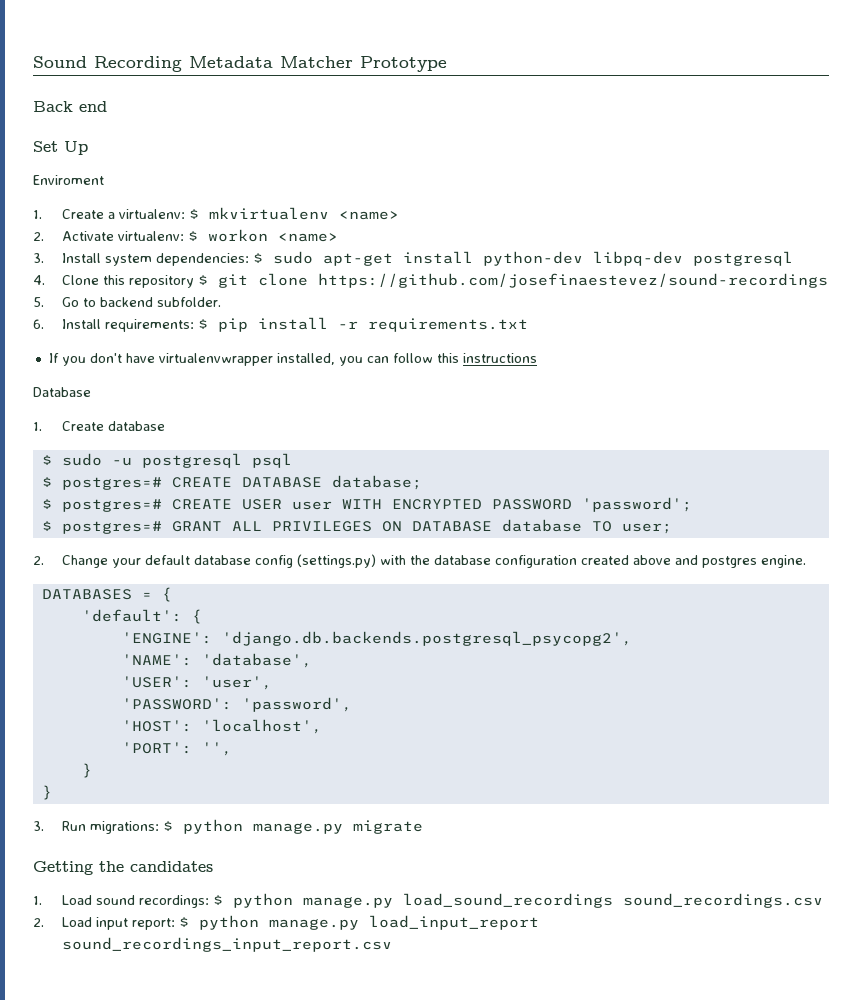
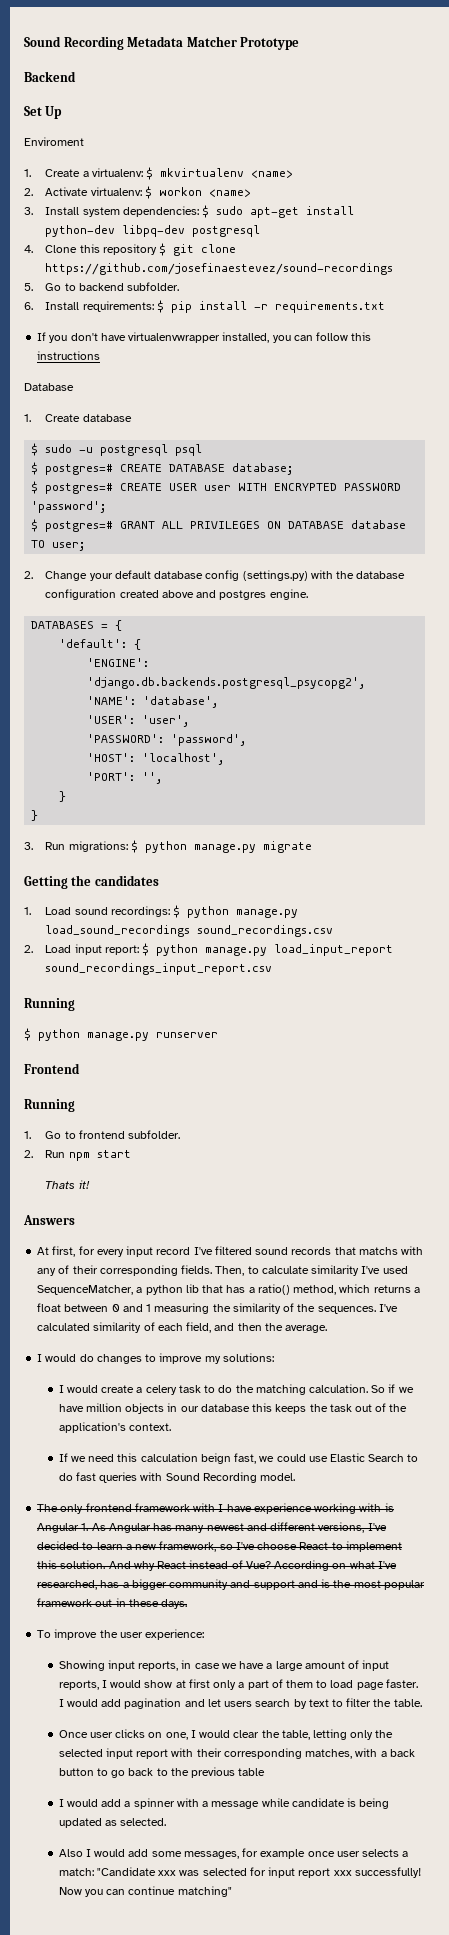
- Back end
+ Backend
  2. Load input report: $ python manage.py load_input_report sound_recordings_input_report.csv
+ Running
+ $ python manage.py runserver
+ Frontend
+ Running
+ 1. Go to frontend subfolder.
+ 2. Run npm start
+ Thats it!
+ Answers
+ At first, for every input record I've filtered sound records that matchs with any of their corresponding fields. Then, to calculate similarity I've used SequenceMatcher, a python lib that has a ratio() method, which returns a float between 0 and 1 measuring the similarity of the sequences. I've calculated similarity of each field, and then the average.
+ I would do changes to improve my solutions:
+ I would create a celery task to do the matching calculation. So if we have million objects in our database this keeps the task out of the application's context.
+ If we need this calculation beign fast, we could use Elastic Search to do fast queries with Sound Recording model.
+ The only frontend framework with I have experience working with is Angular 1. As Angular has many newest and different versions, I've decided to learn a new framework, so I've choose React to implement this solution. And why React instead of Vue? According on what I've researched, has a bigger community and support and is the most popular framework out in these days.
+ To improve the user experience:
+ Showing input reports, in case we have a large amount of input reports, I would show at first only a part of them to load page faster. I would add pagination and let users search by text to filter the table.
+ Once user clicks on one, I would clear the table, letting only the selected input report with their corresponding matches, with a back button to go back to the previous table
+ I would add a spinner with a message while candidate is being updated as selected.
+ Also I would add some messages, for example once user selects a match: "Candidate xxx was selected for input report xxx successfully! Now you can continue matching"

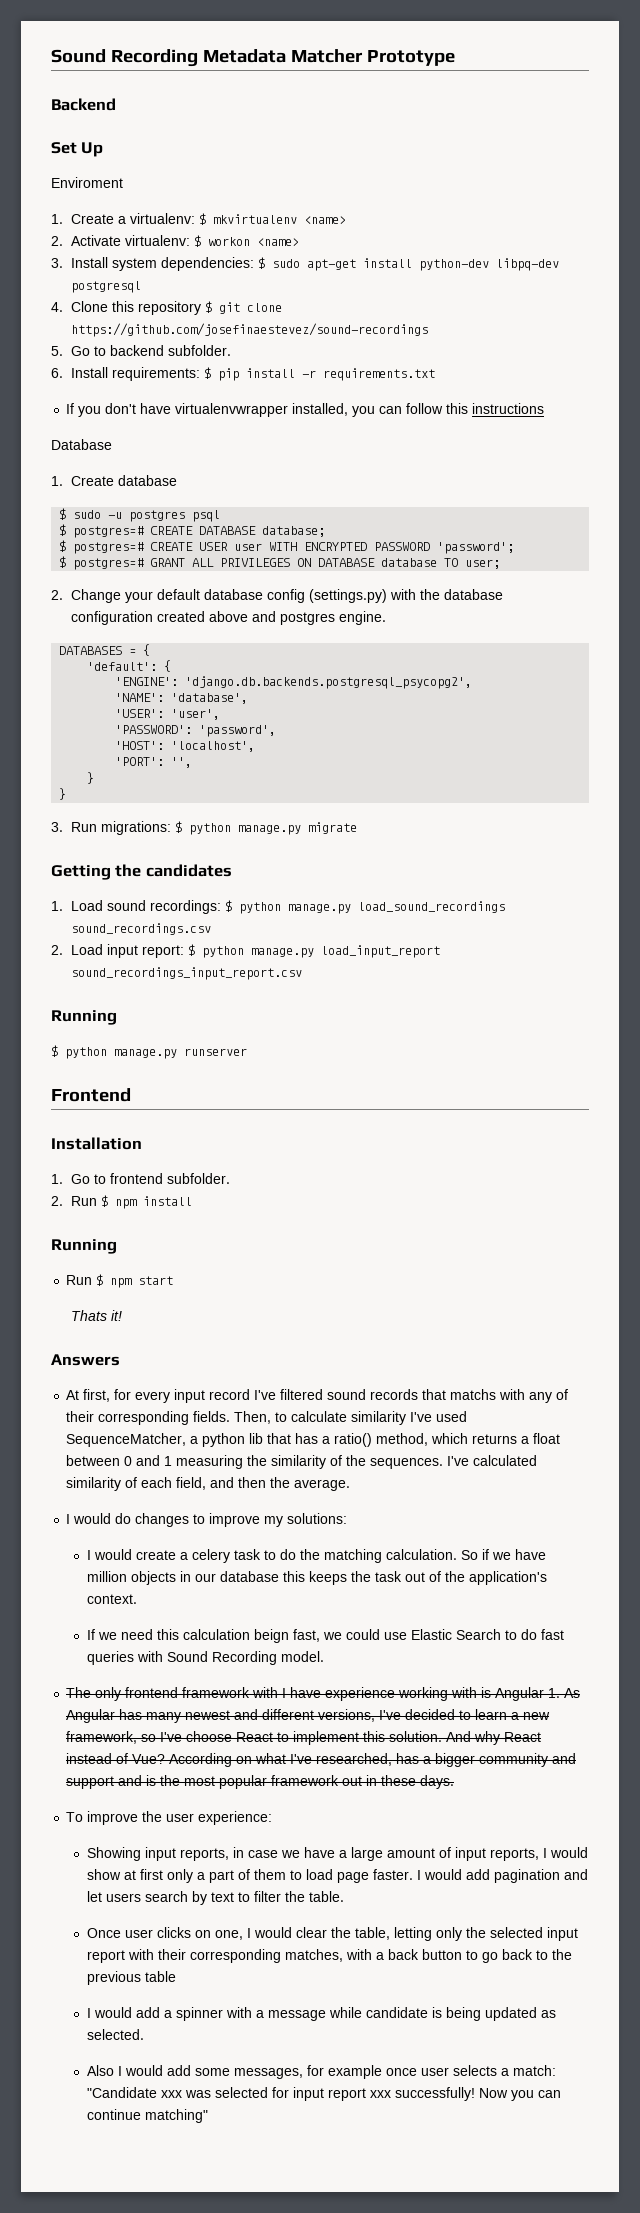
- $ sudo -u postgresql psql
+ $ sudo -u postgres psql
  Frontend
- Running
+ Installation
- 2. Run npm start
+ 2. Run $ npm install
+ Running
+ Run $ npm start

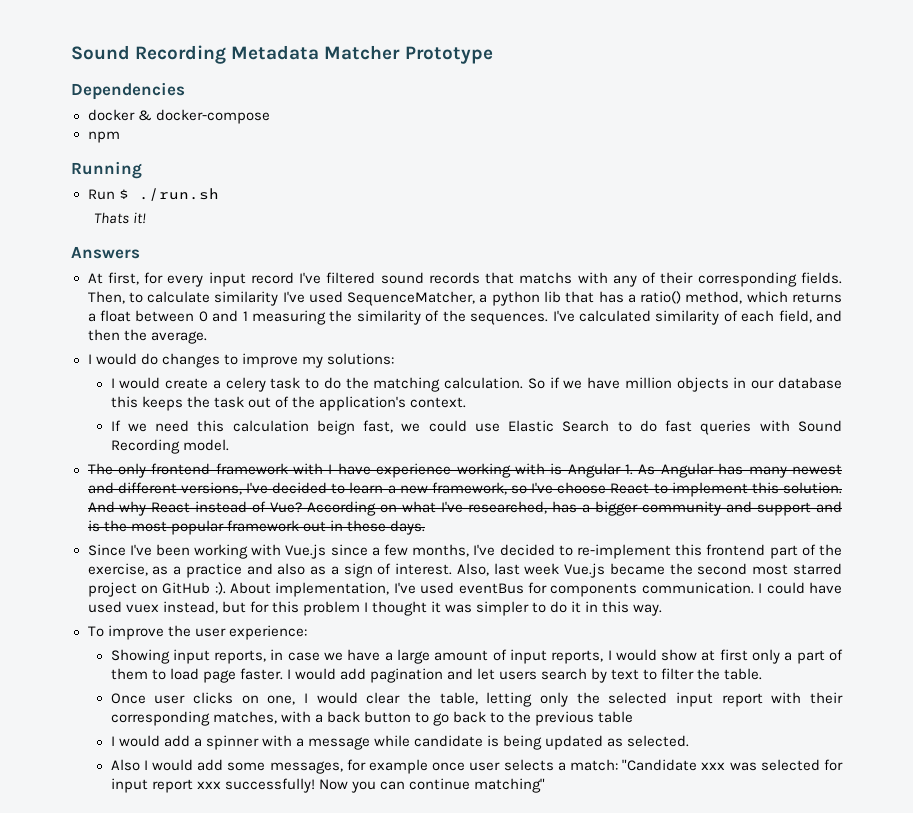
- Backend
- Set Up
- Enviroment
- 1. Create a virtualenv: $ mkvirtualenv <name>
- 2. Activate virtualenv: $ workon <name>
- 3. Install system dependencies: $ sudo apt-get install python-dev libpq-dev postgresql
- 4. Clone this repository $ git clone https://github.com/josefinaestevez/sound-recordings
- 5. Go to backend subfolder.
- 6. Install requirements: $ pip install -r requirements.txt
- If you don't have virtualenvwrapper installed, you can follow this instructions
- Database
- 1. Create database
- $ sudo -u postgres psql
- $ postgres=# CREATE DATABASE database;
- $ postgres=# CREATE USER user WITH ENCRYPTED PASSWORD 'password';
- $ postgres=# GRANT ALL PRIVILEGES ON DATABASE database TO user;
- 2. Change your default database config (settings.py) with the database configuration created above and postgres engine.
- DATABASES = {
- 'default': {
- 'ENGINE': 'django.db.backends.postgresql_psycopg2',
- 'NAME': 'database',
- 'USER': 'user',
- 'PASSWORD': 'password',
- 'HOST': 'localhost',
- 'PORT': '',
- }
- }
- 3. Run migrations: $ python manage.py migrate
- Getting the candidates
- 1. Load sound recordings: $ python manage.py load_sound_recordings sound_recordings.csv
- 2. Load input report: $ python manage.py load_input_report sound_recordings_input_report.csv
- Running
- $ python manage.py runserver
- Frontend
- Installation
- 1. Go to frontend subfolder.
- 2. Run $ npm install
+ Dependencies
+ docker & docker-compose
+ npm
- Run $ npm start
+ Run $ ./run.sh
+ Since I've been working with Vue.js since a few months, I've decided to re-implement this frontend part of the exercise, as a practice and also as a sign of interest. Also, last week Vue.js became the second most starred project on GitHub :). About implementation, I've used eventBus for components communication. I could have used vuex instead, but for this problem I thought it was simpler to do it in this way.

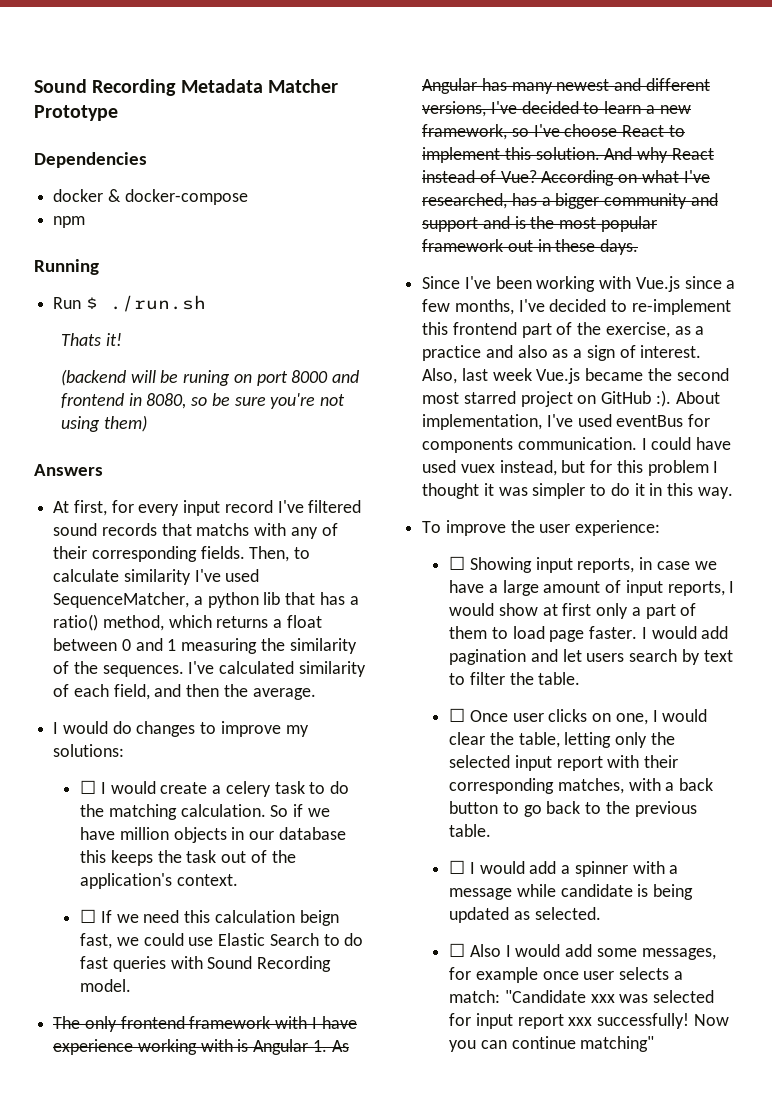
+ (backend will be runing on port 8000 and frontend in 8080, so be sure you're not using them)
- I would create a celery task to do the matching calculation.
+ ☐ I would create a celery task to do the matching calculation.
- If we need this calculation beign fast, we could use Elastic Search to do fast queries with Sound Recording model.
+ ☐ If we need this calculation beign fast, we could use Elastic Search to do fast queries with Sound Recording model.
- Showing input reports, in case we have a large amount of input reports, I would show at first only a part of them to load page faster.
+ ☐ Showing input reports, in case we have a large amount of input reports, I would show at first only a part of them to load page faster.
- Once user clicks on one, I would clear the table, letting only the selected input report with their corresponding matches, with a back button to go back to the previous table
- I would add a spinner with a message while candidate is being updated as selected.
+ ☐ Once user clicks on one, I would clear the table, letting only the selected input report with their corresponding matches, with a back button to go back to the previous table.
+ ☐ I would add a spinner with a message while candidate is being updated as selected.
- Also I would add some messages, for example once user selects a match: "Candidate xxx was selected for input report xxx successfully!
+ ☐ Also I would add some messages, for example once user selects a match: "Candidate xxx was selected for input report xxx successfully!

